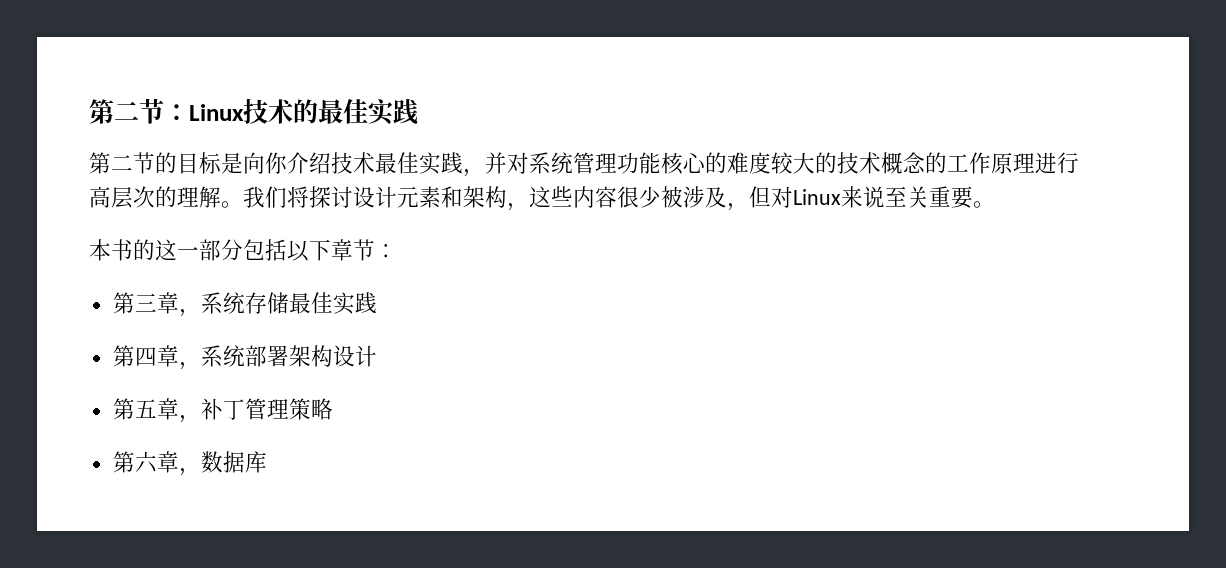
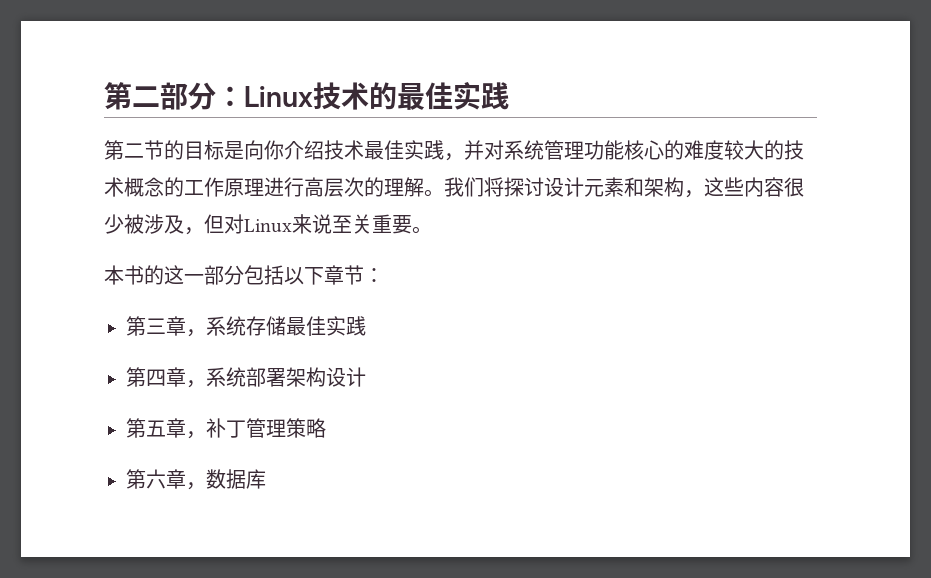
- 第二节：Linux技术的最佳实践
+ 第二部分：Linux技术的最佳实践

